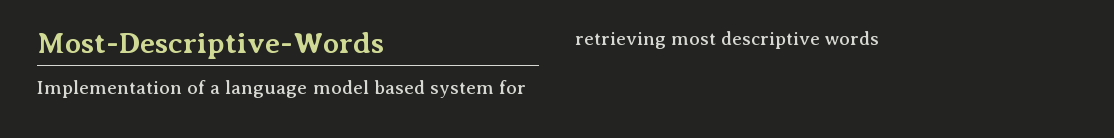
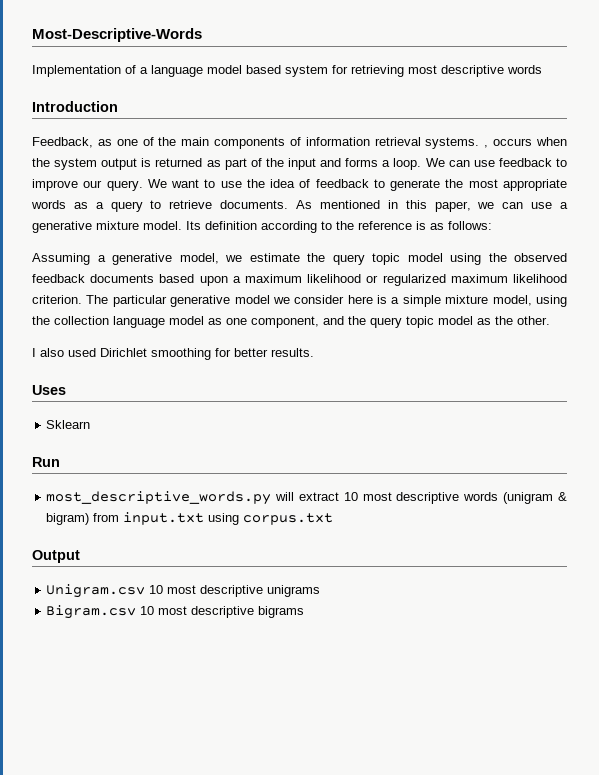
+ Introduction
+ Feedback, as one of the main components of information retrieval systems. , occurs when the system output is returned as part of the input and forms a loop. We can use feedback to improve our query. We want to use the idea of feedback to generate the most appropriate words as a query to retrieve documents. As mentioned in this paper, we can use a generative mixture model. Its definition according to the reference is as follows:
+ Assuming a generative model, we estimate the query topic model using the observed feedback documents based upon a maximum likelihood or regularized maximum likelihood criterion. The particular generative model we consider here is a simple mixture model, using the collection language model as one component, and the query topic model as the other.
+ I also used Dirichlet smoothing for better results.
+ Uses
+ Sklearn
+ Run
+ most_descriptive_words.py will extract 10 most descriptive words (unigram & bigram) from input.txt using corpus.txt
+ Output
+ Unigram.csv 10 most descriptive unigrams
+ Bigram.csv 10 most descriptive bigrams

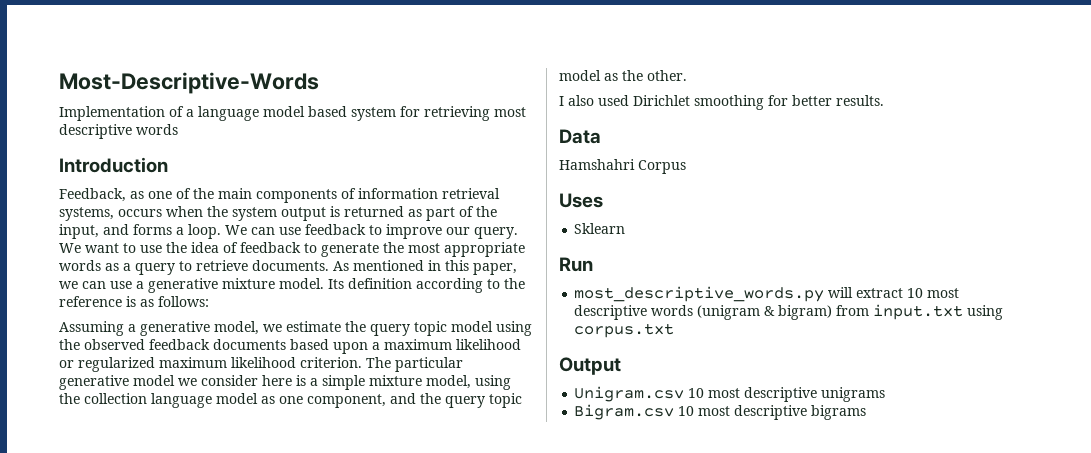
- Feedback, as one of the main components of information retrieval systems. , occurs when the system output is returned as part of the input and forms a loop.
+ Feedback, as one of the main components of information retrieval systems, occurs when the system output is returned as part of the input, and forms a loop.
+ Data
+ Hamshahri Corpus

